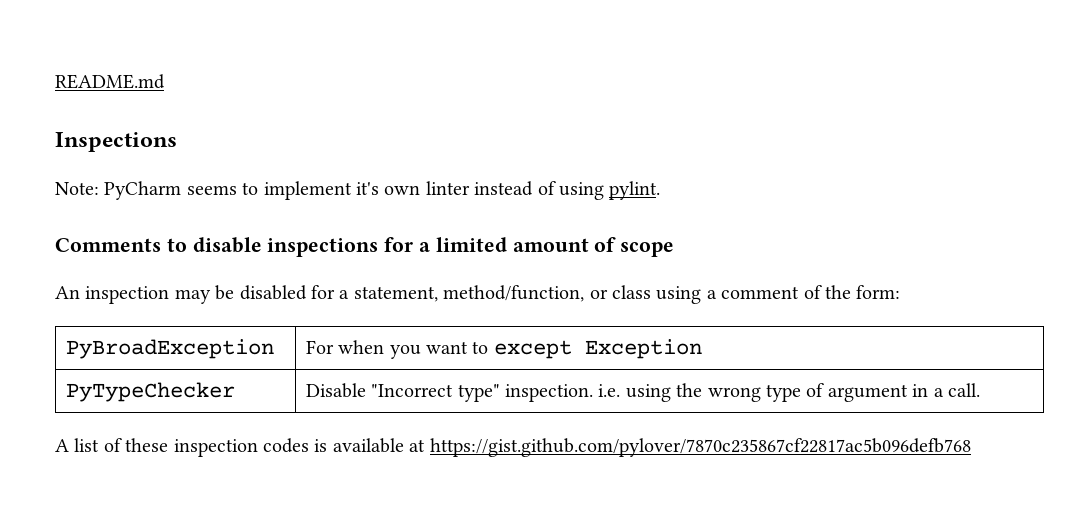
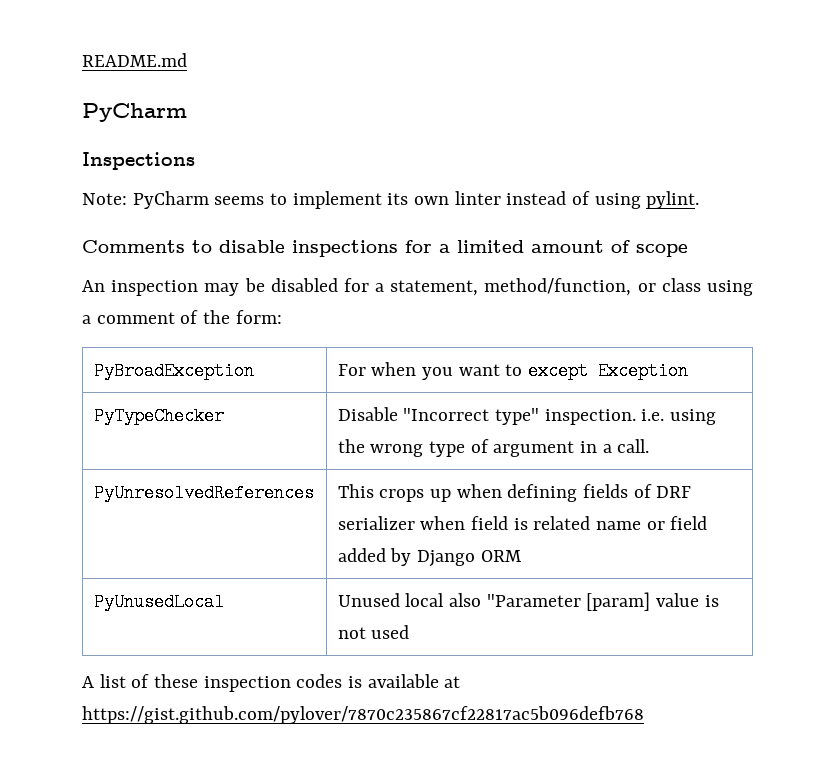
  README.md
+ PyCharm
- Note: PyCharm seems to implement it's own linter instead of using pylint.
+ Note: PyCharm seems to implement its own linter instead of using pylint.
+ PyUnresolvedReferences | This crops up when defining fields of DRF serializer when field is related name or field added by Django ORM
+ PyUnusedLocal | Unused local also "Parameter [param] value is not used

